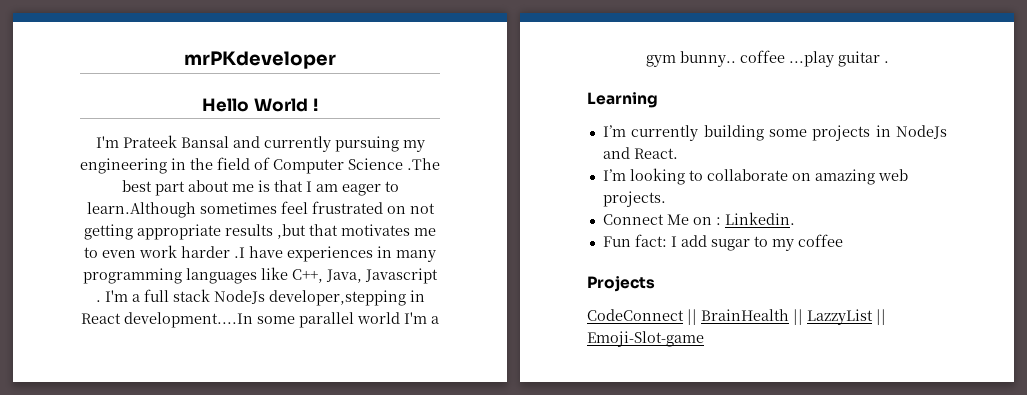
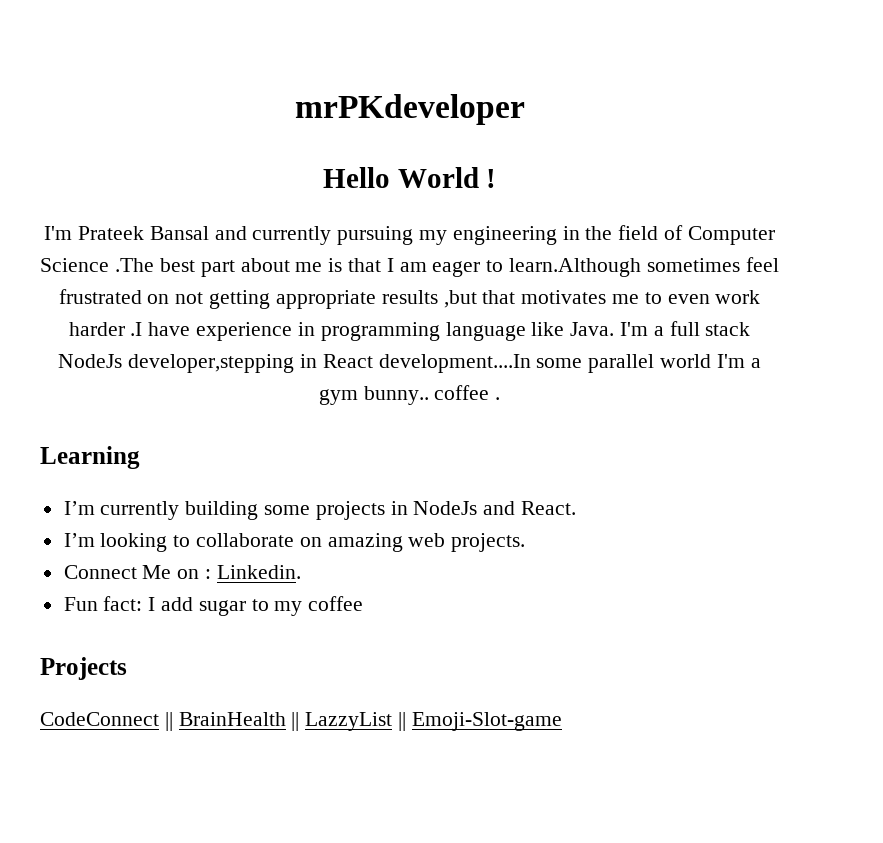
- I'm Prateek Bansal and currently pursuing my engineering in the field of Computer Science .The best part about me is that I am eager to learn.Although sometimes feel frustrated on not getting appropriate results ,but that motivates me to even work harder .I have experiences in many programming languages like C++, Java, Javascript .
+ I'm Prateek Bansal and currently pursuing my engineering in the field of Computer Science .The best part about me is that I am eager to learn.Although sometimes feel frustrated on not getting appropriate results ,but that motivates me to even work harder .I have experience in programming language like Java.
- I'm a full stack NodeJs developer,stepping in React development....In some parallel world I'm a gym bunny.. coffee ...play guitar .
+ I'm a full stack NodeJs developer,stepping in React development....In some parallel world I'm a gym bunny.. coffee .

